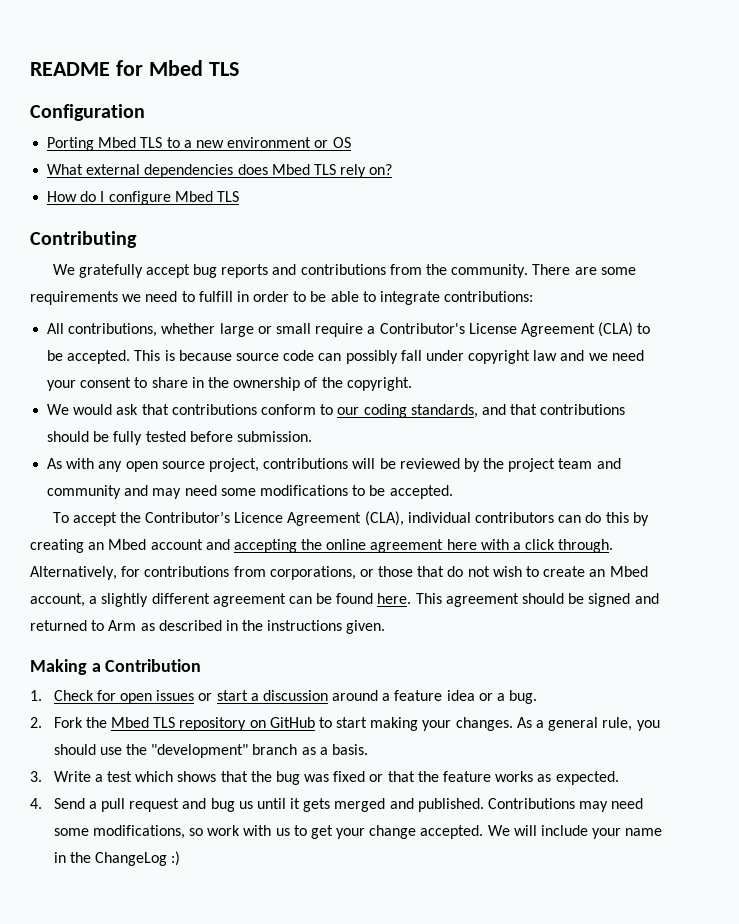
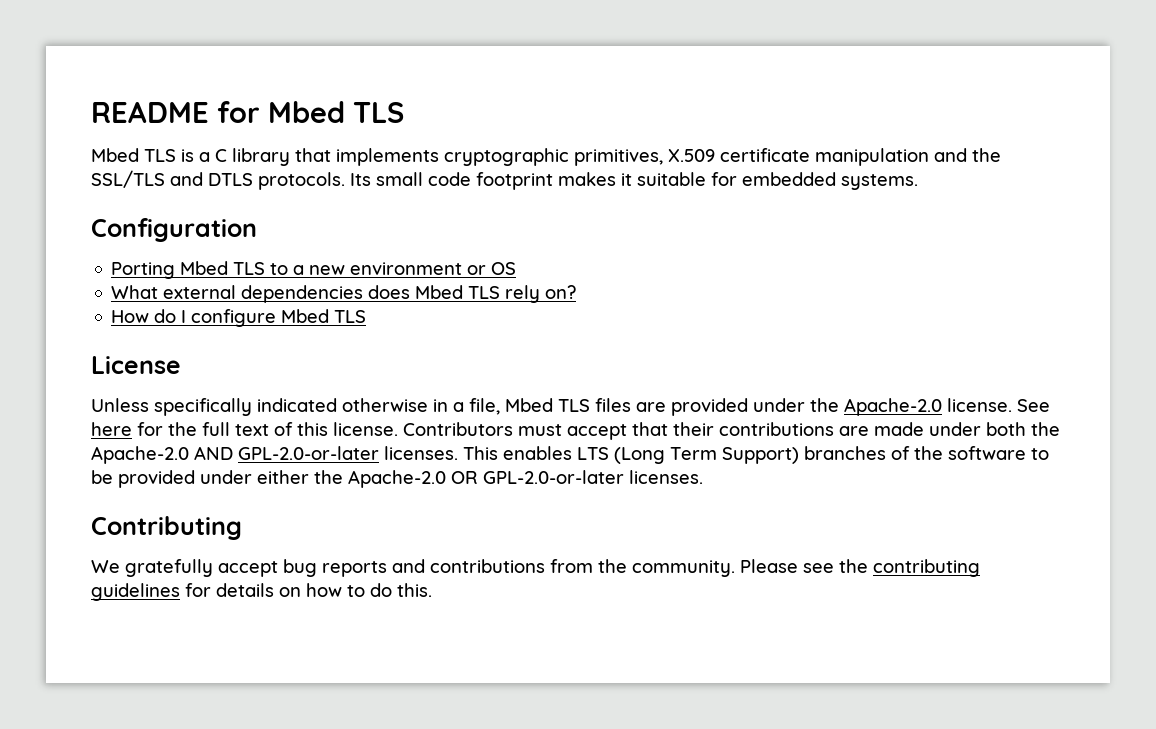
+ Mbed TLS is a C library that implements cryptographic primitives, X.509 certificate manipulation and the SSL/TLS and DTLS protocols. Its small code footprint makes it suitable for embedded systems.
+ License
+ Unless specifically indicated otherwise in a file, Mbed TLS files are provided under the Apache-2.0 license. See here for the full text of this license. Contributors must accept that their contributions are made under both the Apache-2.0 AND GPL-2.0-or-later licenses. This enables LTS (Long Term Support) branches of the software to be provided under either the Apache-2.0 OR GPL-2.0-or-later licenses.
- There are some requirements we need to fulfill in order to be able to integrate contributions:
- All contributions, whether large or small require a Contributor's License Agreement (CLA) to be accepted. This is because source code can possibly fall under copyright law and we need your consent to share in the ownership of the copyright.
- We would ask that contributions conform to our coding standards, and that contributions should be fully tested before submission.
- As with any open source project, contributions will be reviewed by the project team and community and may need some modifications to be accepted.
- To accept the Contributor’s Licence Agreement (CLA), individual contributors can do this by creating an Mbed account and accepting the online agreement here with a click through. Alternatively, for contributions from corporations, or those that do not wish to create an Mbed account, a slightly different agreement can be found here. This agreement should be signed and returned to Arm as described in the instructions given.
- Making a Contribution
- 1. Check for open issues or start a discussion around a feature idea or a bug.
- 2. Fork the Mbed TLS repository on GitHub to start making your changes. As a general rule, you should use the "development" branch as a basis.
- 3. Write a test which shows that the bug was fixed or that the feature works as expected.
- 4. Send a pull request and bug us until it gets merged and published. Contributions may need some modifications, so work with us to get your change accepted. We will include your name in the ChangeLog :)
+ Please see the contributing guidelines for details on how to do this.

